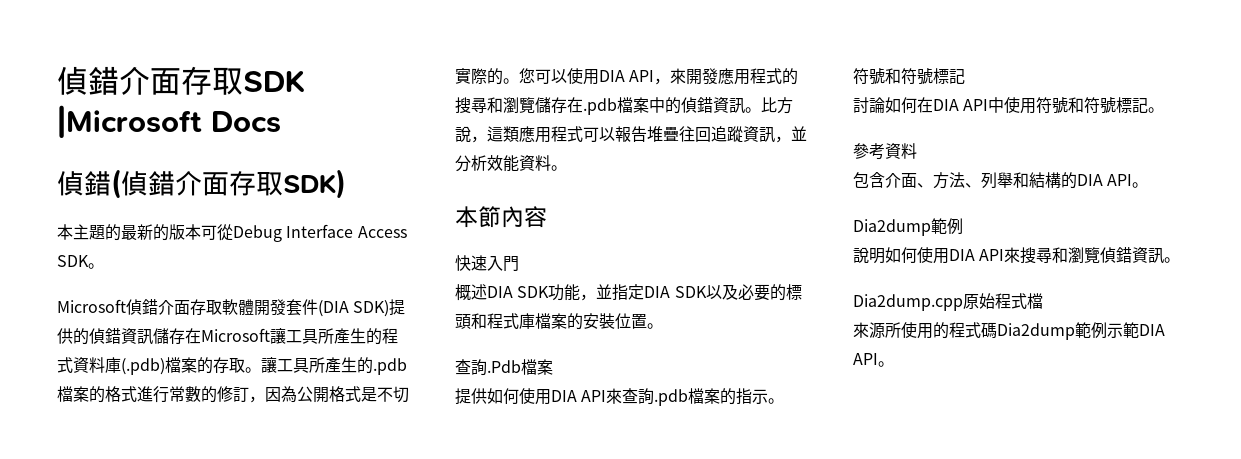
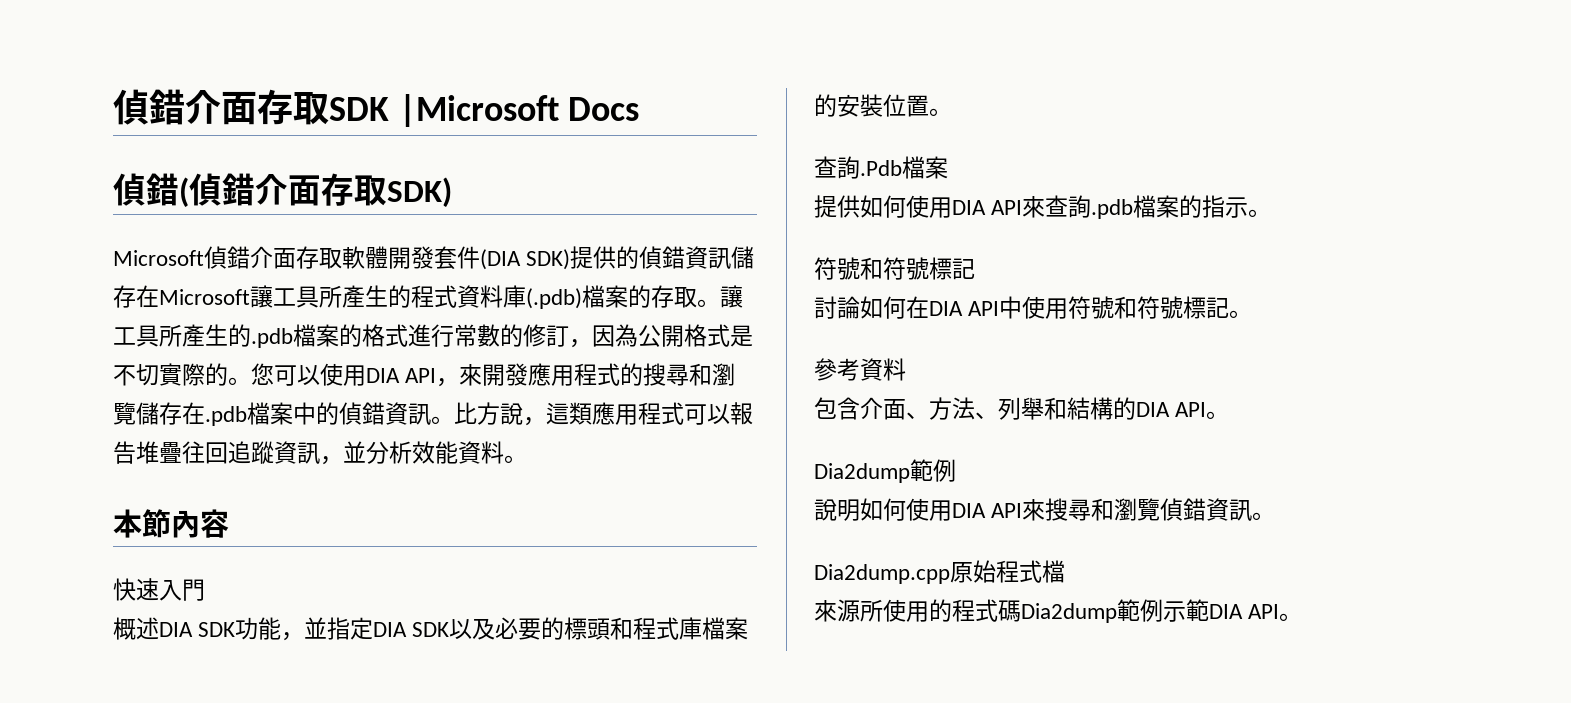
- 本主題的最新的版本可從Debug Interface Access SDK。

